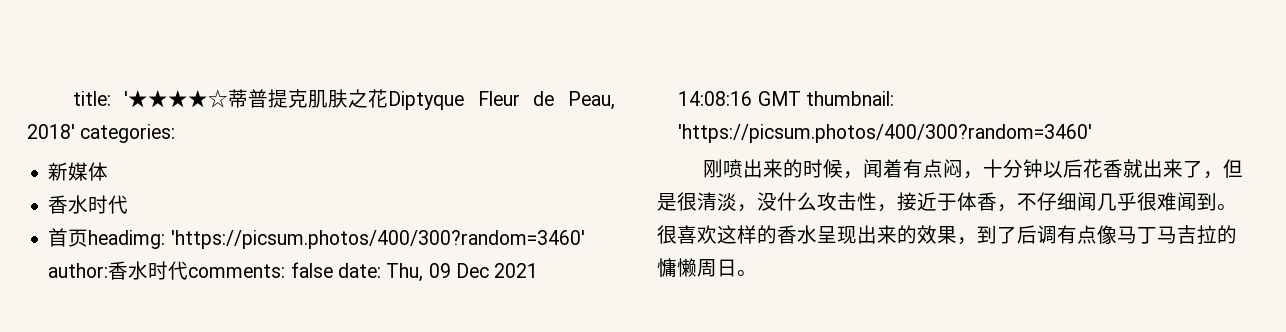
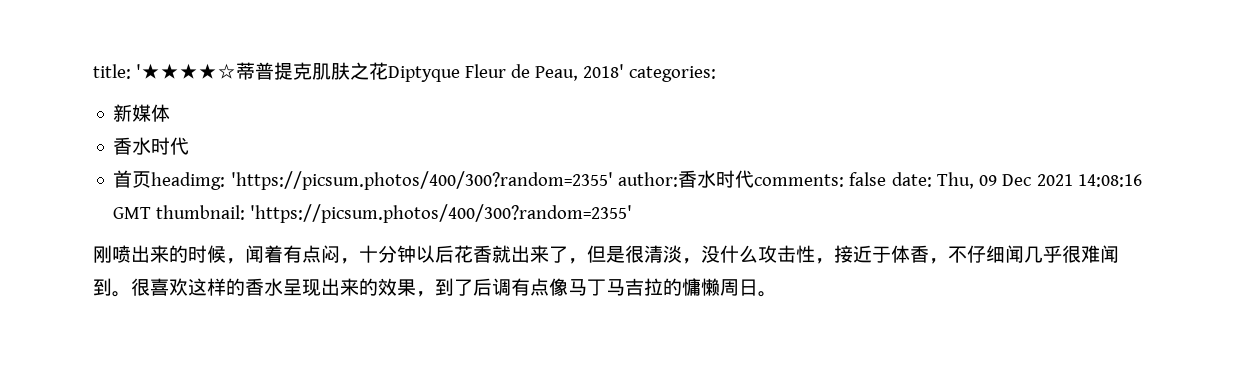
- 首页headimg: 'https://picsum.photos/400/300?random=3460' author:香水时代comments: false date: Thu, 09 Dec 2021 14:08:16 GMT thumbnail: 'https://picsum.photos/400/300?random=3460'
+ 首页headimg: 'https://picsum.photos/400/300?random=2355' author:香水时代comments: false date: Thu, 09 Dec 2021 14:08:16 GMT thumbnail: 'https://picsum.photos/400/300?random=2355'

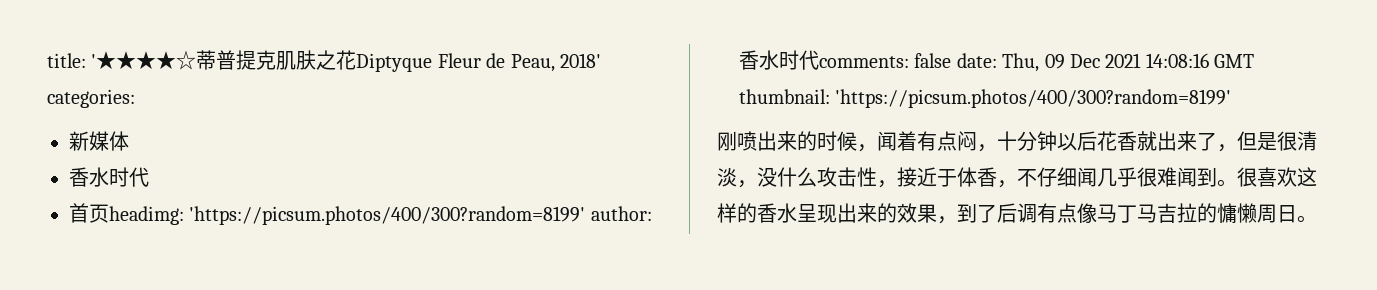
- 首页headimg: 'https://picsum.photos/400/300?random=2355' author:香水时代comments: false date: Thu, 09 Dec 2021 14:08:16 GMT thumbnail: 'https://picsum.photos/400/300?random=2355'
+ 首页headimg: 'https://picsum.photos/400/300?random=8199' author:香水时代comments: false date: Thu, 09 Dec 2021 14:08:16 GMT thumbnail: 'https://picsum.photos/400/300?random=8199'

